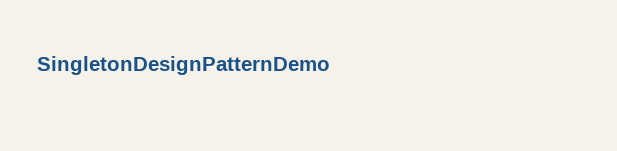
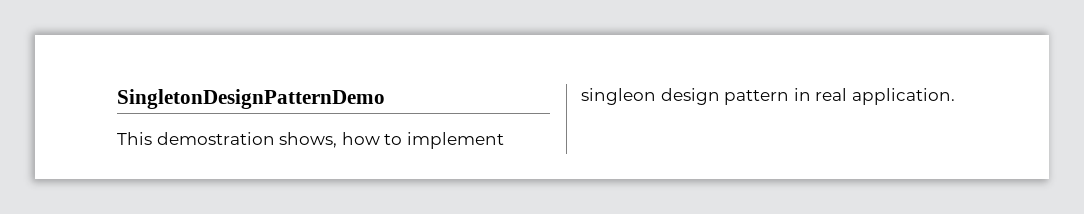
+ This demostration shows, how to implement singleon design pattern in real application.

